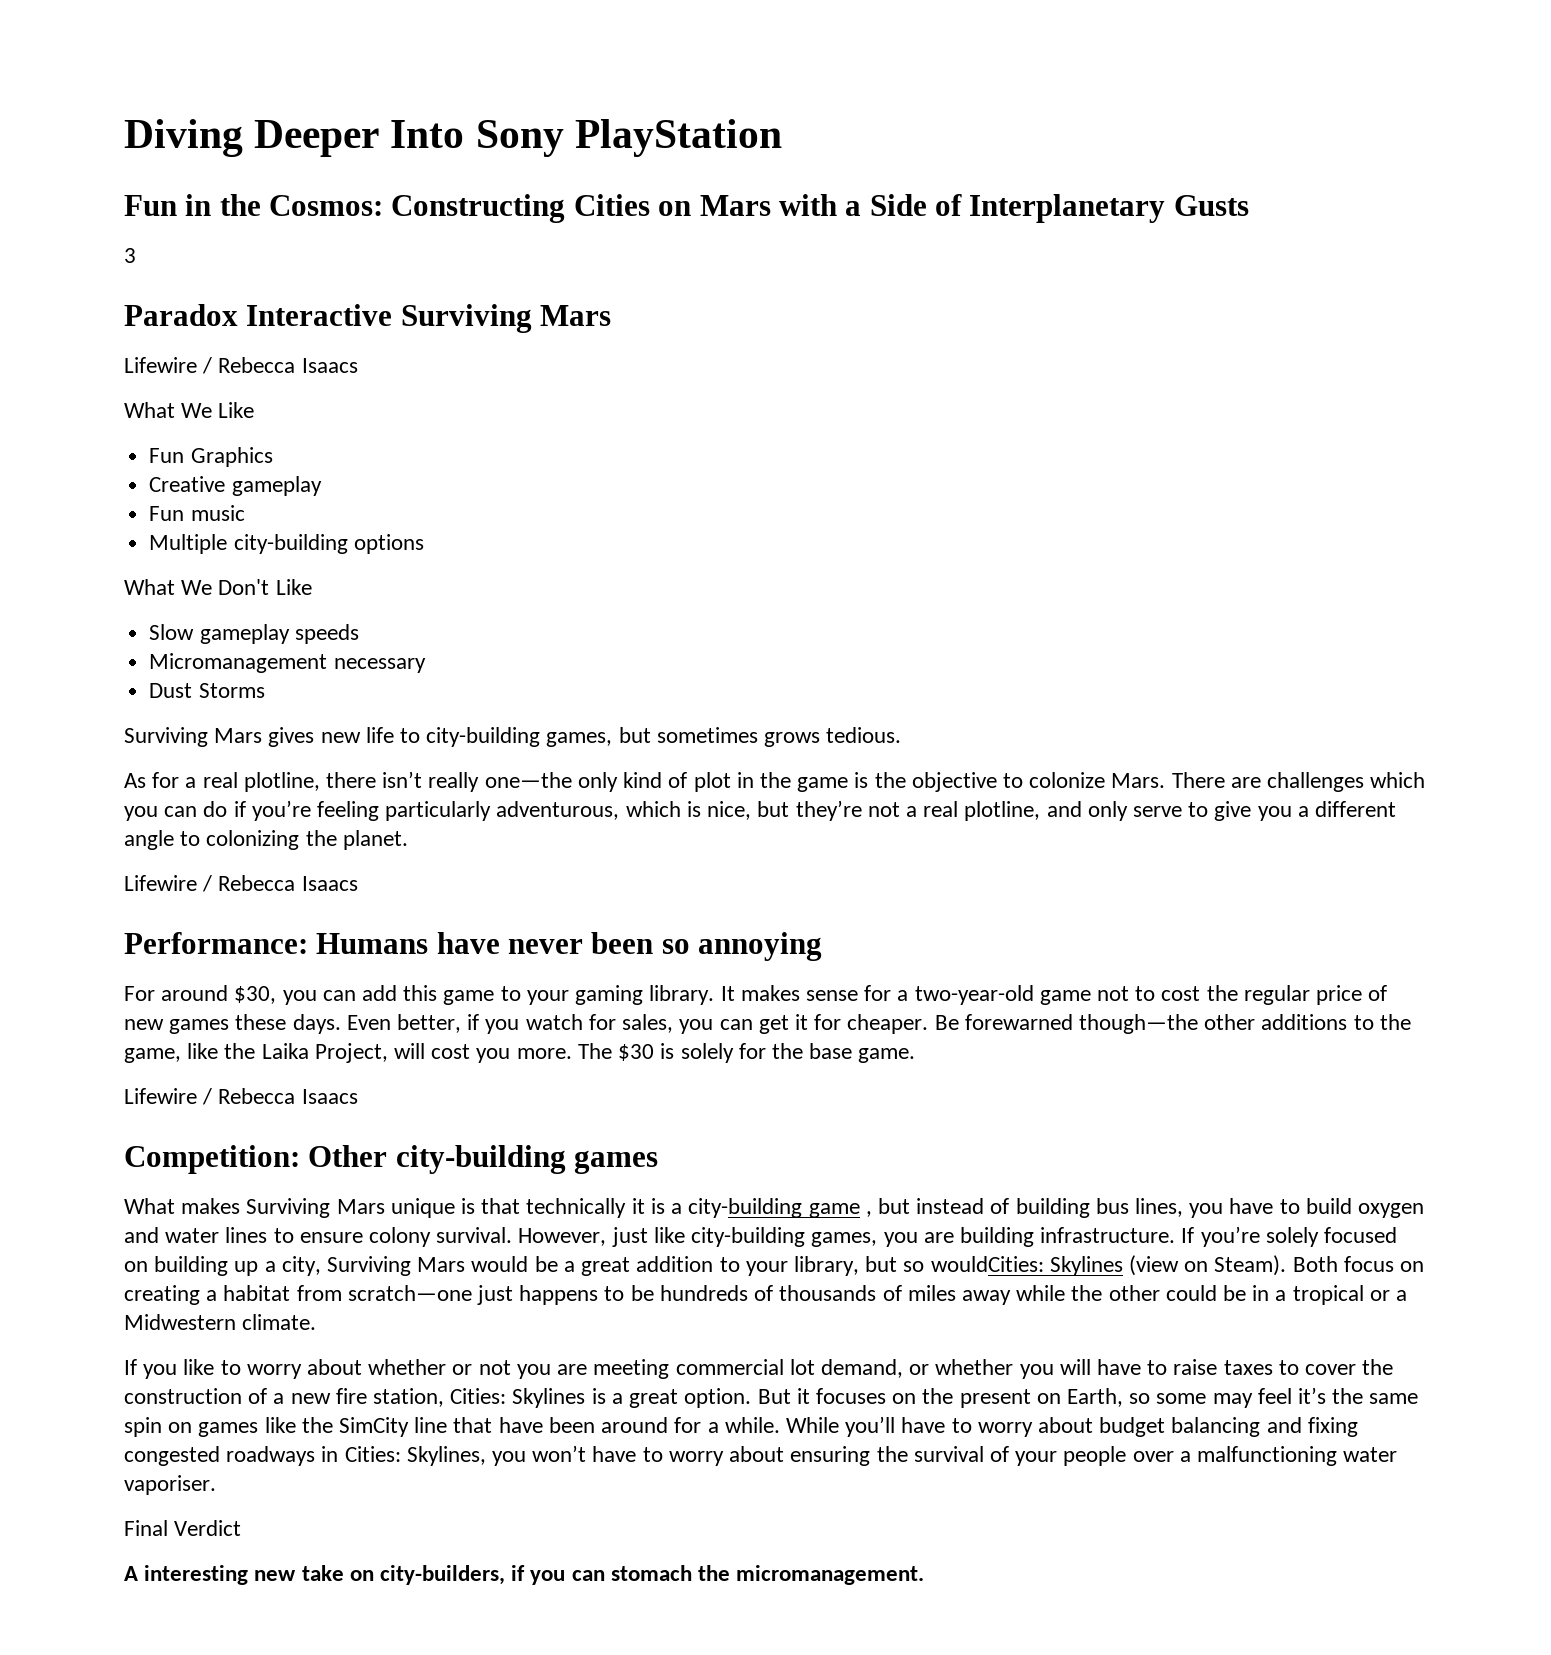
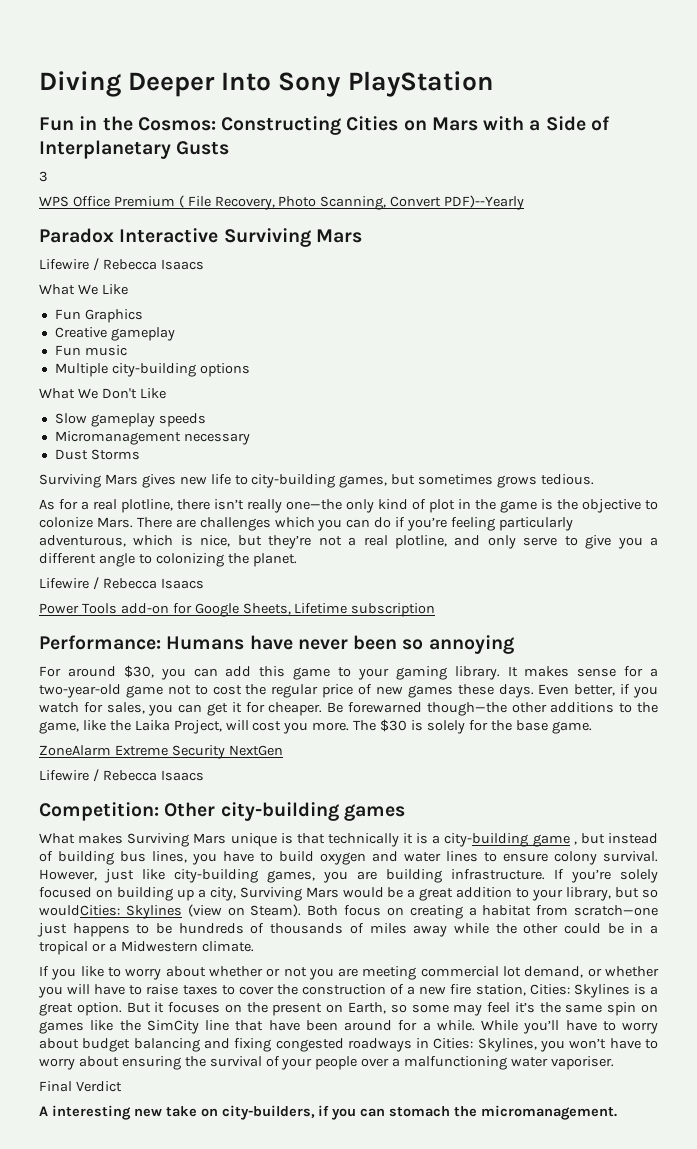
+ WPS Office Premium ( File Recovery, Photo Scanning, Convert PDF)--Yearly
+ Power Tools add-on for Google Sheets, Lifetime subscription
+ ZoneAlarm Extreme Security NextGen

